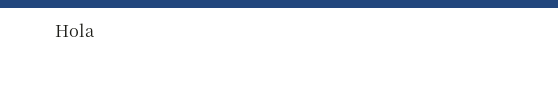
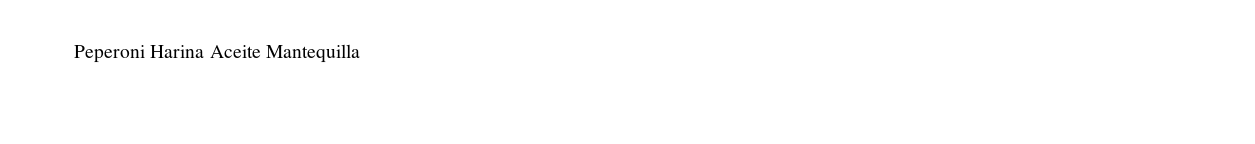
- Hola
+ Peperoni Harina Aceite Mantequilla

